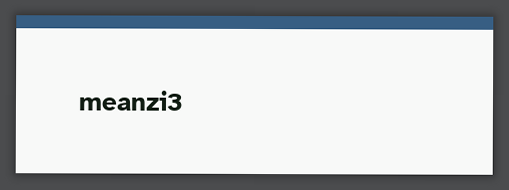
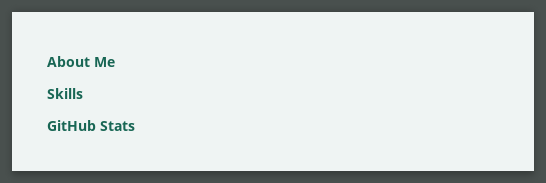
- meanzi3
+ About Me
+ Skills
+ GitHub Stats

